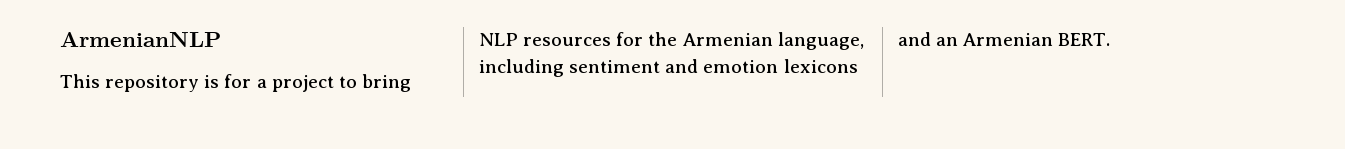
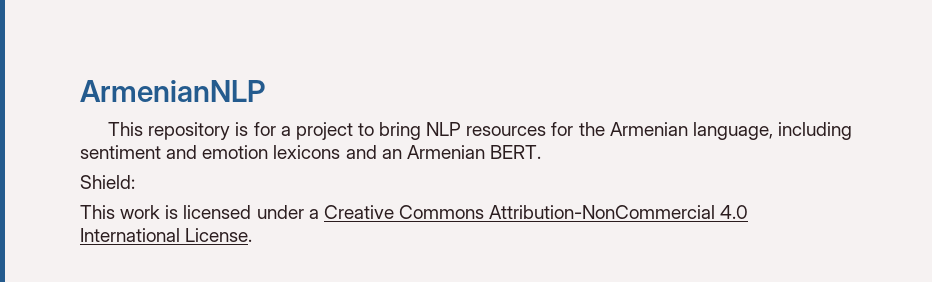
+ Shield:
+ This work is licensed under a Creative Commons Attribution-NonCommercial 4.0 International License.

